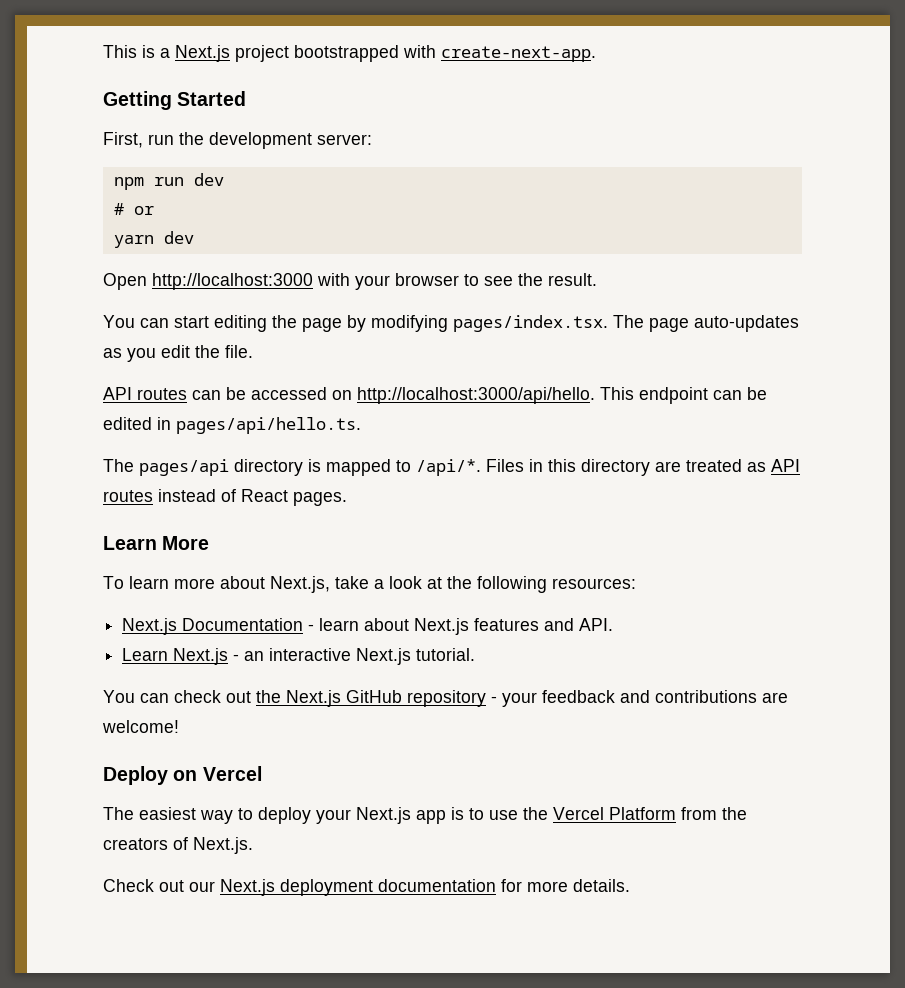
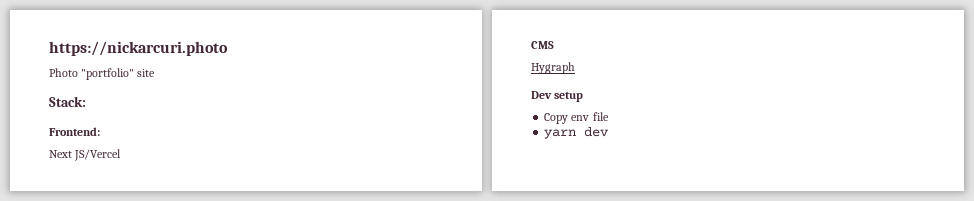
- This is a Next.js project bootstrapped with create-next-app.
- Getting Started
- First, run the development server:
- npm run dev
- # or
+ https://nickarcuri.photo
+ Photo "portfolio" site
+ Stack:
+ Frontend:
+ Next JS/Vercel
+ CMS
+ Hygraph
+ Dev setup
+ Copy env file
  yarn dev
- Open http://localhost:3000 with your browser to see the result.
- You can start editing the page by modifying pages/index.tsx. The page auto-updates as you edit the file.
- API routes can be accessed on http://localhost:3000/api/hello. This endpoint can be edited in pages/api/hello.ts.
- The pages/api directory is mapped to /api/*. Files in this directory are treated as API routes instead of React pages.
- Learn More
- To learn more about Next.js, take a look at the following resources:
- Next.js Documentation - learn about Next.js features and API.
- Learn Next.js - an interactive Next.js tutorial.
- You can check out the Next.js GitHub repository - your feedback and contributions are welcome!
- Deploy on Vercel
- The easiest way to deploy your Next.js app is to use the Vercel Platform from the creators of Next.js.
- Check out our Next.js deployment documentation for more details.

